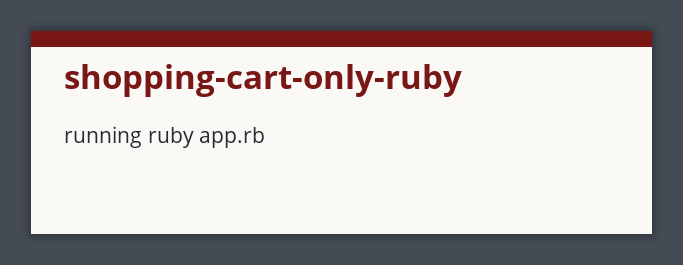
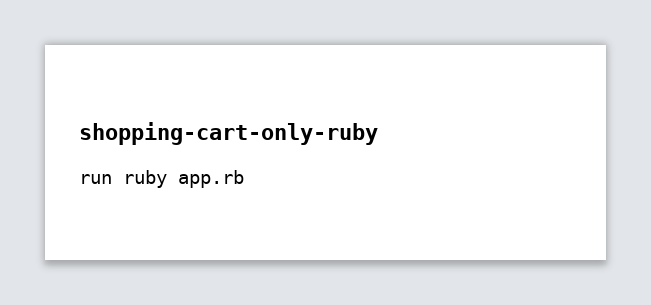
- running ruby app.rb
+ run ruby app.rb

